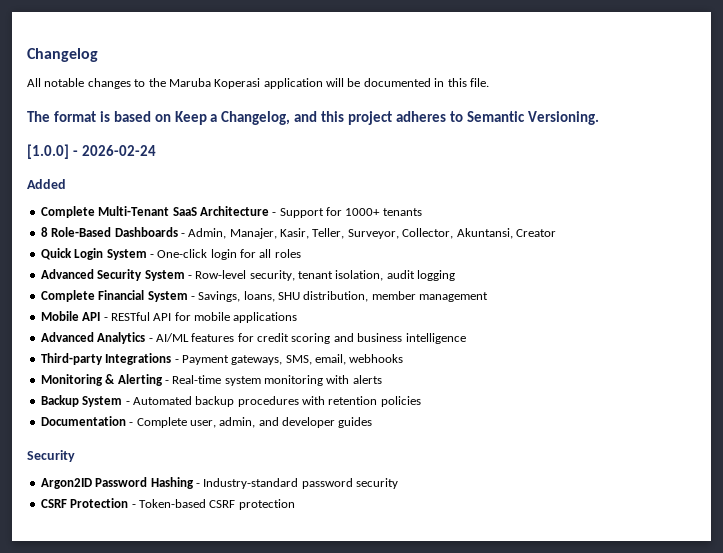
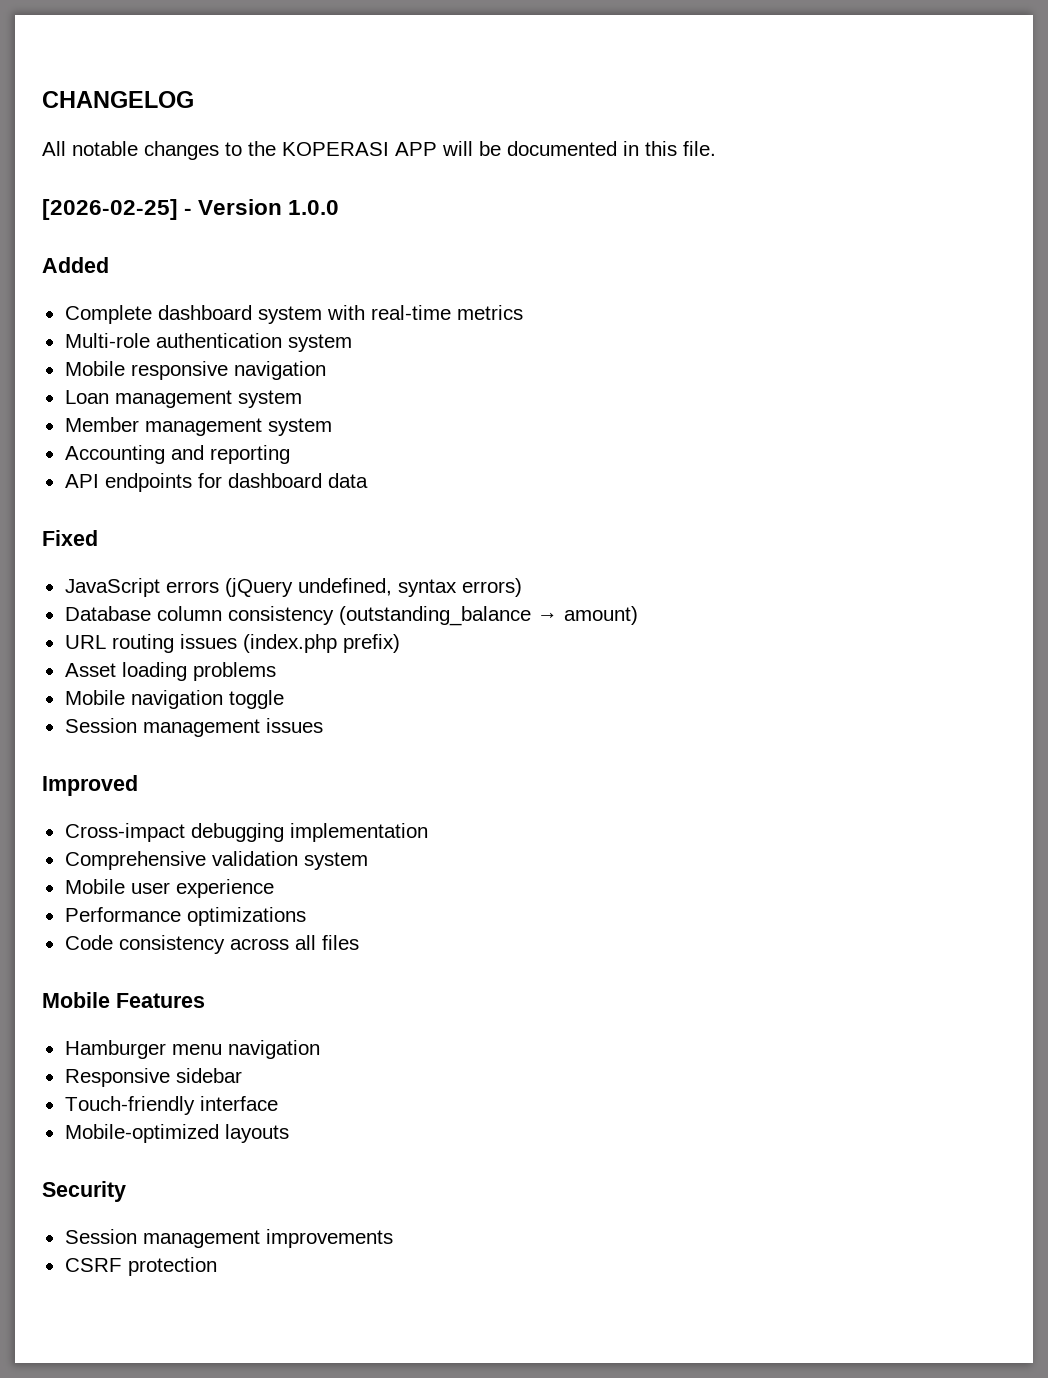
- Changelog
+ CHANGELOG
- All notable changes to the Maruba Koperasi application will be documented in this file.
+ All notable changes to the KOPERASI APP will be documented in this file.
- The format is based on Keep a Changelog, and this project adheres to Semantic Versioning.
- [1.0.0] - 2026-02-24
+ [2026-02-25] - Version 1.0.0
  Added
- Complete Multi-Tenant SaaS Architecture - Support for 1000+ tenants
- 8 Role-Based Dashboards - Admin, Manajer, Kasir, Teller, Surveyor, Collector, Akuntansi, Creator
- Quick Login System - One-click login for all roles
- Advanced Security System - Row-level security, tenant isolation, audit logging
- Complete Financial System - Savings, loans, SHU distribution, member management
- Mobile API - RESTful API for mobile applications
- Advanced Analytics - AI/ML features for credit scoring and business intelligence
- Third-party Integrations - Payment gateways, SMS, email, webhooks
- Monitoring & Alerting - Real-time system monitoring with alerts
- Backup System - Automated backup procedures with retention policies
- Documentation - Complete user, admin, and developer guides
+ Complete dashboard system with real-time metrics
+ Multi-role authentication system
+ Mobile responsive navigation
+ Loan management system
+ Member management system
+ Accounting and reporting
+ API endpoints for dashboard data
+ Fixed
+ JavaScript errors (jQuery undefined, syntax errors)
+ Database column consistency (outstanding_balance → amount)
+ URL routing issues (index.php prefix)
+ Asset loading problems
+ Mobile navigation toggle
+ Session management issues
+ Improved
+ Cross-impact debugging implementation
+ Comprehensive validation system
+ Mobile user experience
+ Performance optimizations
+ Code consistency across all files
+ Mobile Features
+ Hamburger menu navigation
+ Responsive sidebar
+ Touch-friendly interface
+ Mobile-optimized layouts
  Security
- Argon2ID Password Hashing - Industry-standard password security
- CSRF Protection - Token-based CSRF protection
+ Session management improvements
+ CSRF protection

